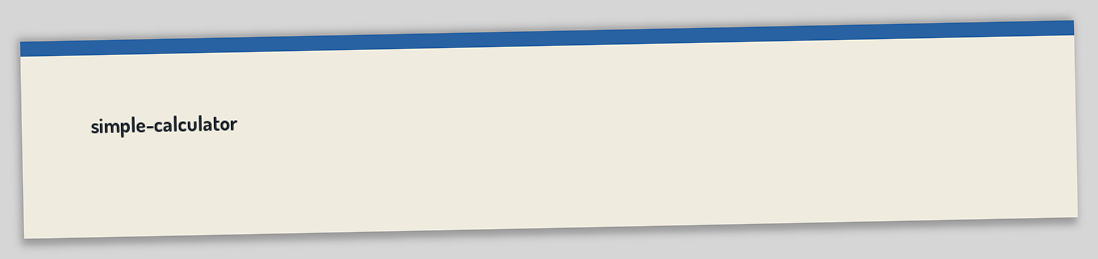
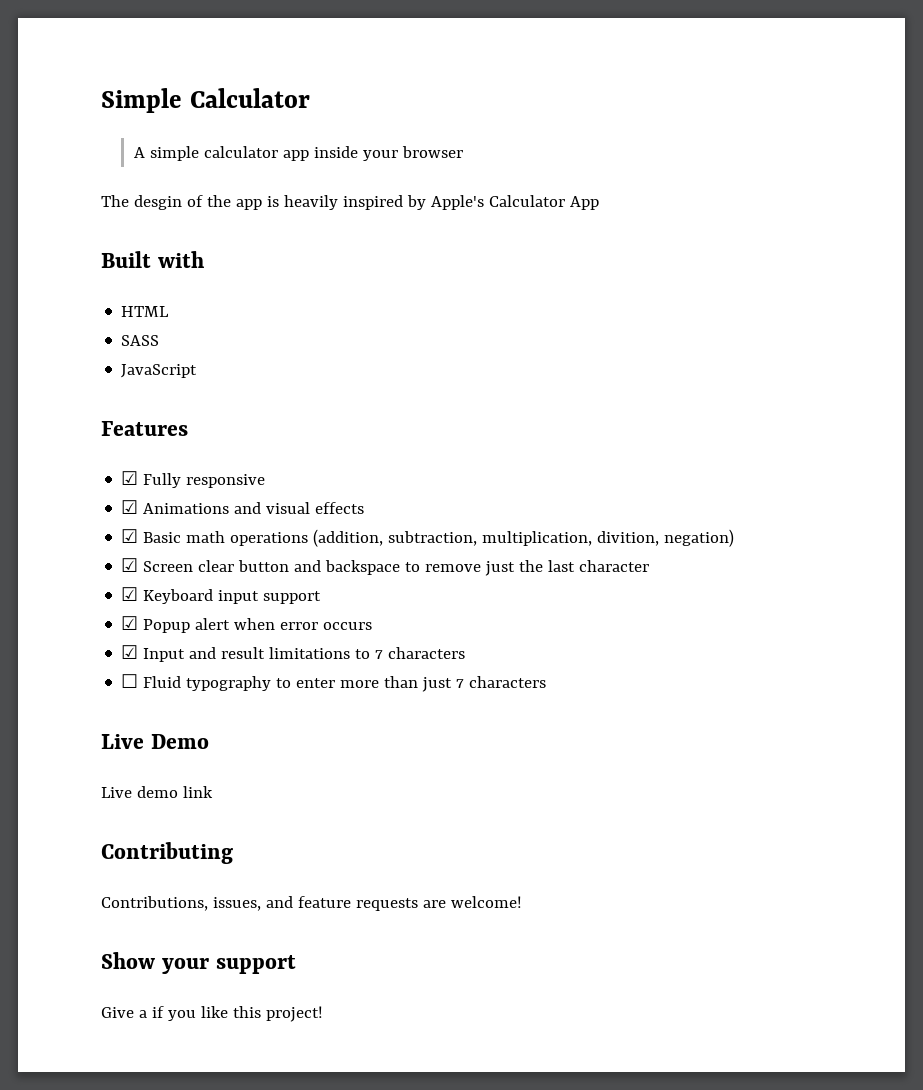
- simple-calculator
+ Simple Calculator
+ A simple calculator app inside your browser
+ The desgin of the app is heavily inspired by Apple's Calculator App
+ Built with
+ HTML
+ SASS
+ JavaScript
+ Features
+ ☑ Fully responsive
+ ☑ Animations and visual effects
+ ☑ Basic math operations (addition, subtraction, multiplication, divition, negation)
+ ☑ Screen clear button and backspace to remove just the last character
+ ☑ Keyboard input support
+ ☑ Popup alert when error occurs
+ ☑ Input and result limitations to 7 characters
+ ☐ Fluid typography to enter more than just 7 characters
+ Live Demo
+ Live demo link
+ Contributing
+ Contributions, issues, and feature requests are welcome!
+ Show your support
+ Give a if you like this project!

